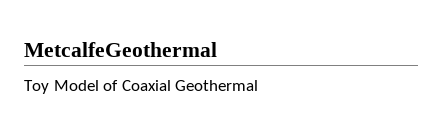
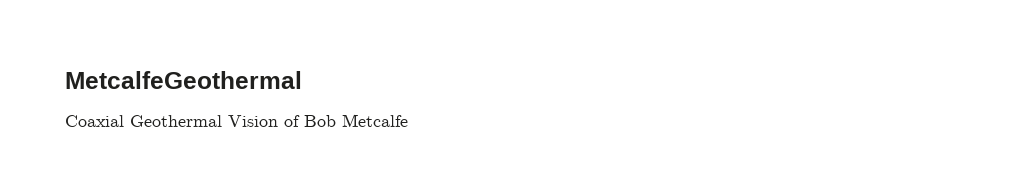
- Toy Model of Coaxial Geothermal
+ Coaxial Geothermal Vision of Bob Metcalfe

